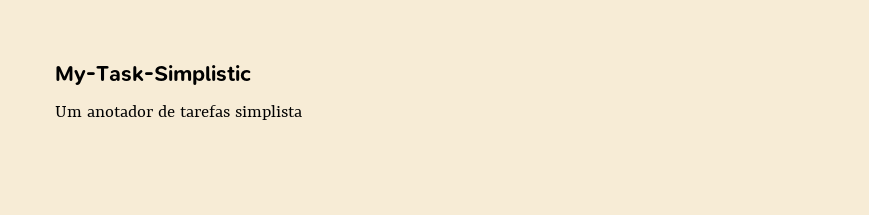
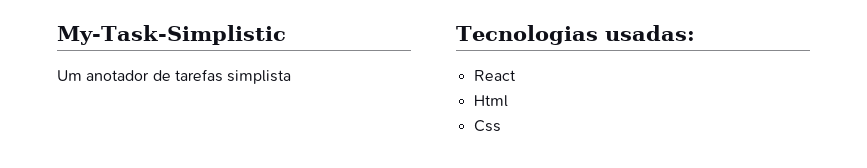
+ Tecnologias usadas:
+ React
+ Html
+ Css

